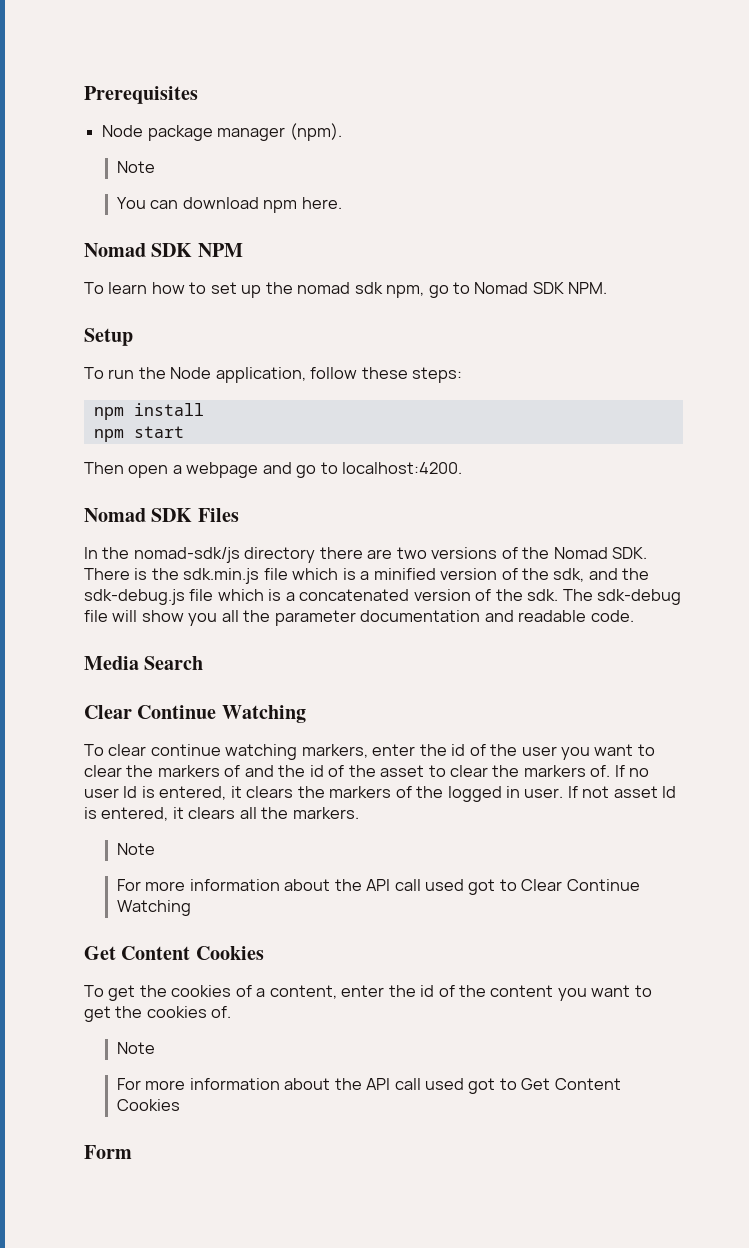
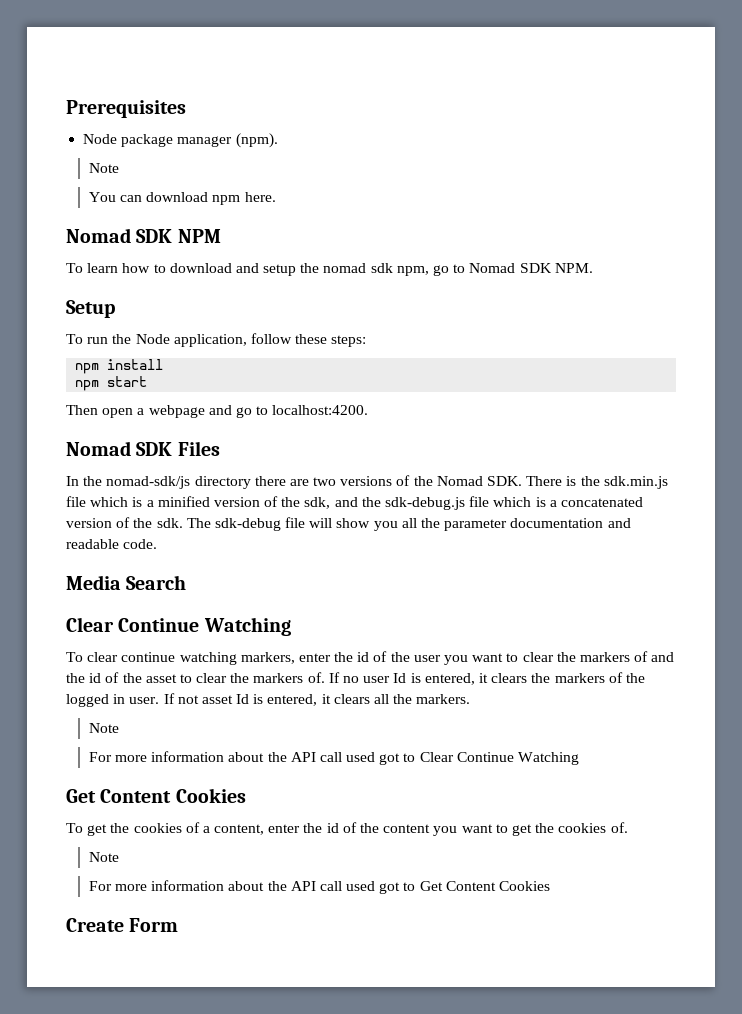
- To learn how to set up the nomad sdk npm, go to Nomad SDK NPM.
+ To learn how to download and setup the nomad sdk npm, go to Nomad SDK NPM.
- Form
+ Create Form

